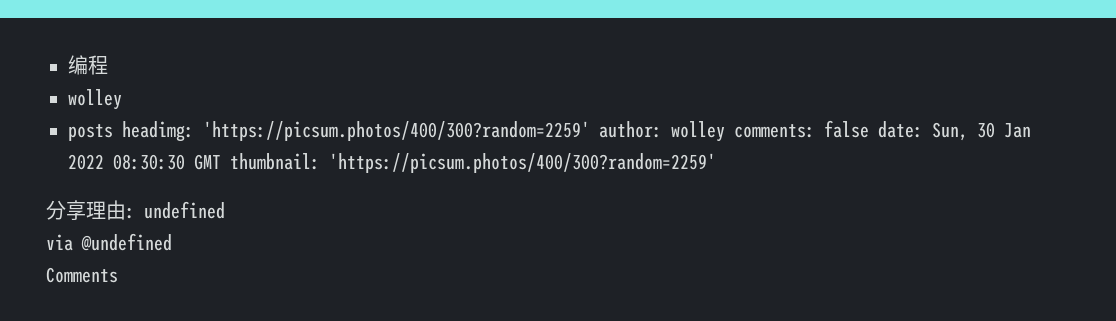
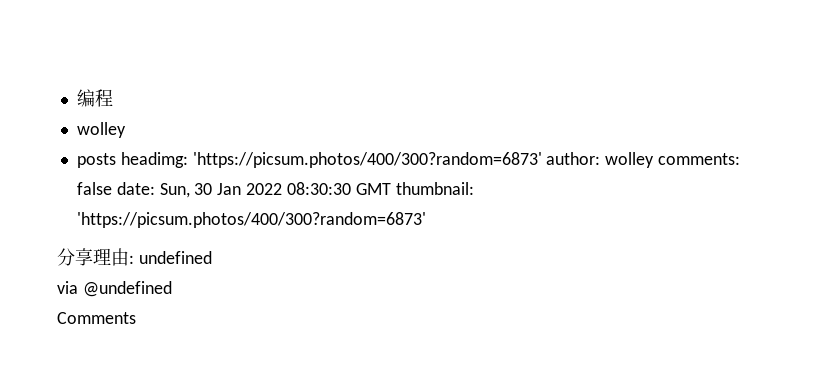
- posts headimg: 'https://picsum.photos/400/300?random=2259' author: wolley comments: false date: Sun, 30 Jan 2022 08:30:30 GMT thumbnail: 'https://picsum.photos/400/300?random=2259'
+ posts headimg: 'https://picsum.photos/400/300?random=6873' author: wolley comments: false date: Sun, 30 Jan 2022 08:30:30 GMT thumbnail: 'https://picsum.photos/400/300?random=6873'

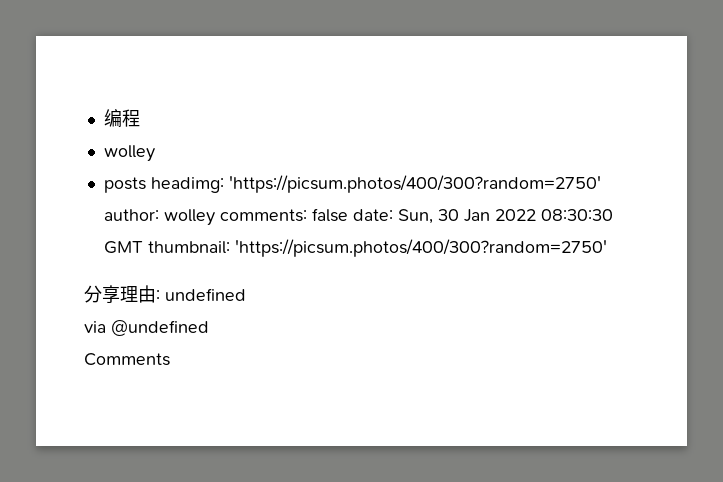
- posts headimg: 'https://picsum.photos/400/300?random=6873' author: wolley comments: false date: Sun, 30 Jan 2022 08:30:30 GMT thumbnail: 'https://picsum.photos/400/300?random=6873'
+ posts headimg: 'https://picsum.photos/400/300?random=2750' author: wolley comments: false date: Sun, 30 Jan 2022 08:30:30 GMT thumbnail: 'https://picsum.photos/400/300?random=2750'

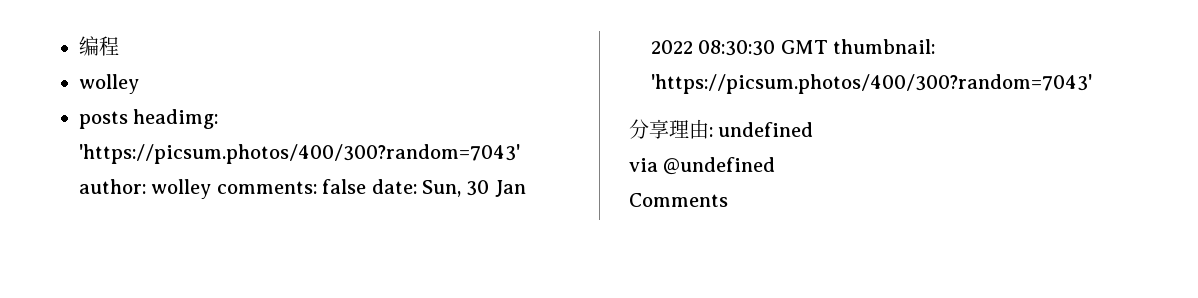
- posts headimg: 'https://picsum.photos/400/300?random=2750' author: wolley comments: false date: Sun, 30 Jan 2022 08:30:30 GMT thumbnail: 'https://picsum.photos/400/300?random=2750'
+ posts headimg: 'https://picsum.photos/400/300?random=7043' author: wolley comments: false date: Sun, 30 Jan 2022 08:30:30 GMT thumbnail: 'https://picsum.photos/400/300?random=7043'

